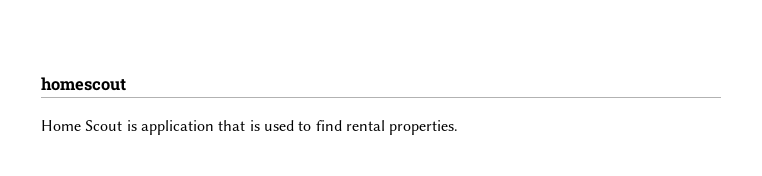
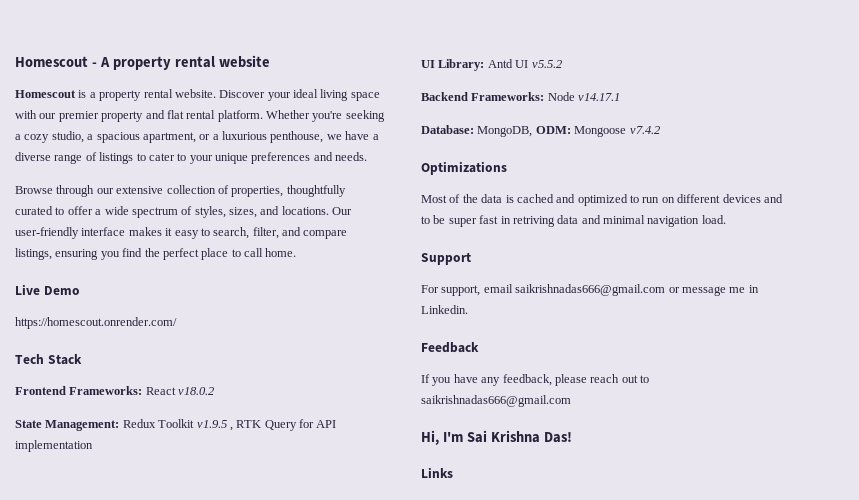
- homescout
- Home Scout is application that is used to find rental properties.
+ Homescout - A property rental website
+ Homescout is a property rental website. Discover your ideal living space with our premier property and flat rental platform. Whether you're seeking a cozy studio, a spacious apartment, or a luxurious penthouse, we have a diverse range of listings to cater to your unique preferences and needs.
+ Browse through our extensive collection of properties, thoughtfully curated to offer a wide spectrum of styles, sizes, and locations. Our user-friendly interface makes it easy to search, filter, and compare listings, ensuring you find the perfect place to call home.
+ Live Demo
+ https://homescout.onrender.com/
+ Tech Stack
+ Frontend Frameworks: React v18.0.2
+ State Management: Redux Toolkit v1.9.5 , RTK Query for API implementation
+ UI Library: Antd UI v5.5.2
+ Backend Frameworks: Node v14.17.1
+ Database: MongoDB, ODM: Mongoose v7.4.2
+ Optimizations
+ Most of the data is cached and optimized to run on different devices and to be super fast in retriving data and minimal navigation load.
+ Support
+ For support, email saikrishnadas666@gmail.com or message me in Linkedin.
+ Feedback
+ If you have any feedback, please reach out to saikrishnadas666@gmail.com
+ Hi, I'm Sai Krishna Das!
+ Links

